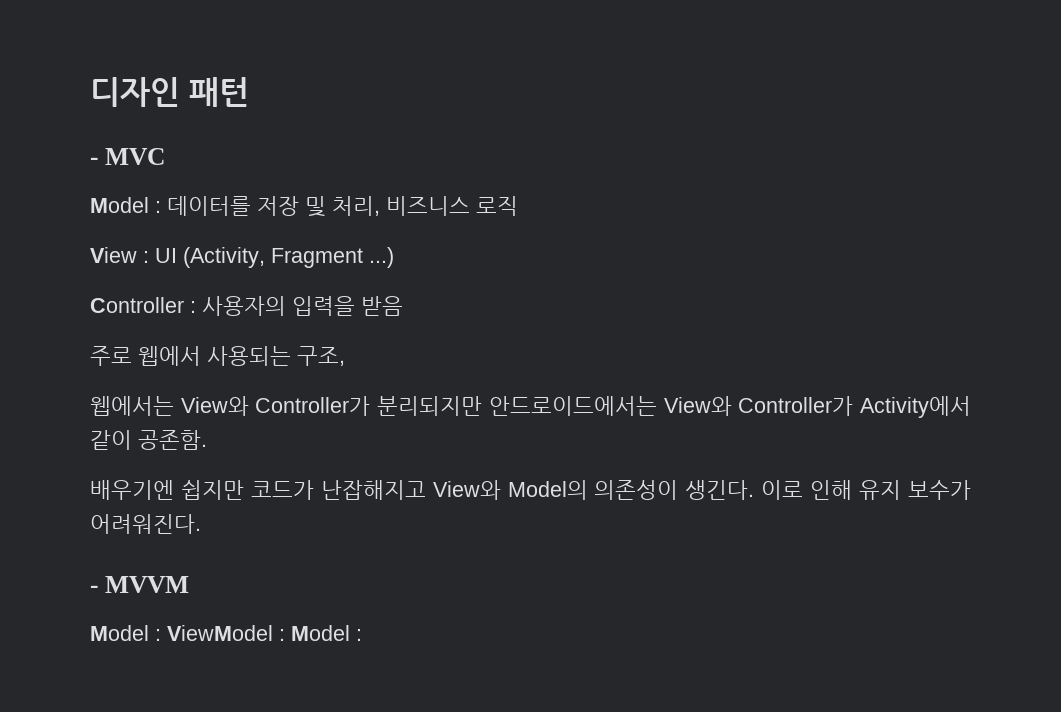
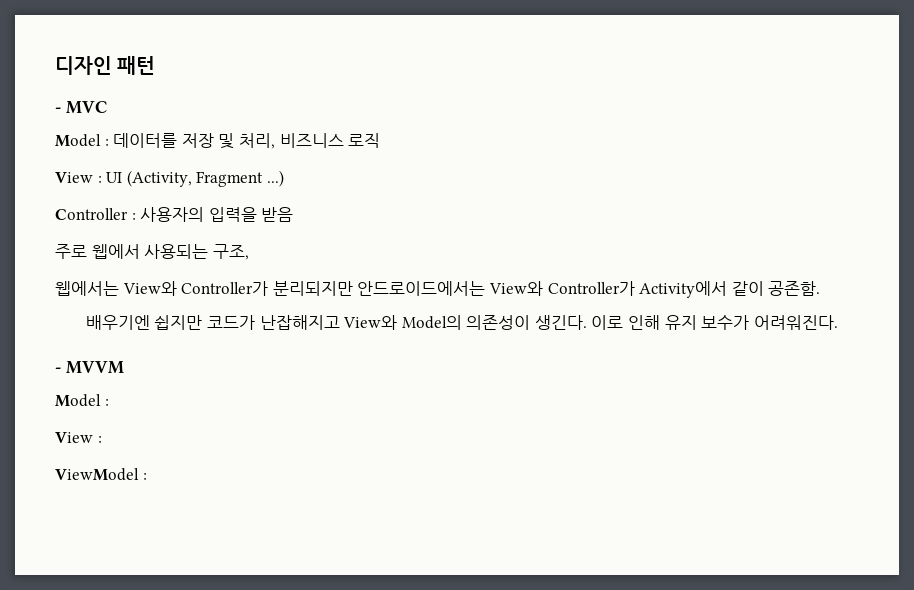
  - MVVM
- Model : ViewModel : Model :
+ Model :
+ View :
+ ViewModel :

